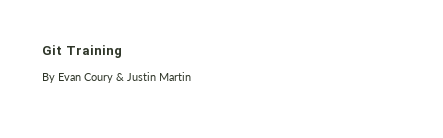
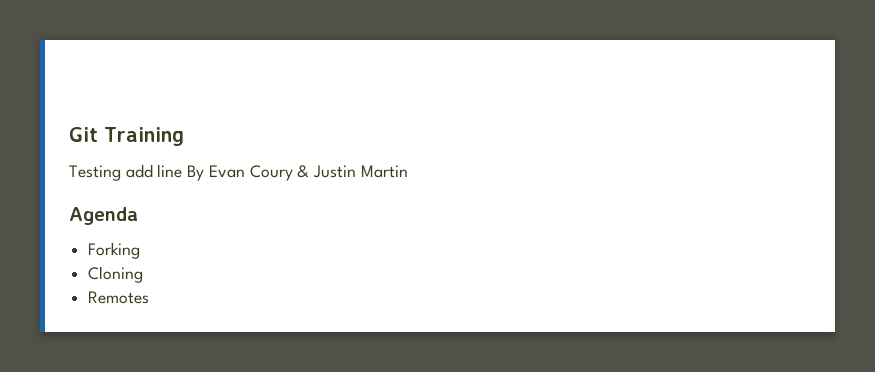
- By Evan Coury & Justin Martin
+ Testing add line By Evan Coury & Justin Martin
+ Agenda
+ Forking
+ Cloning
+ Remotes

